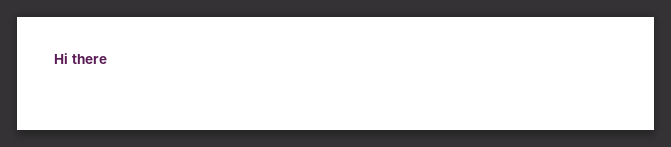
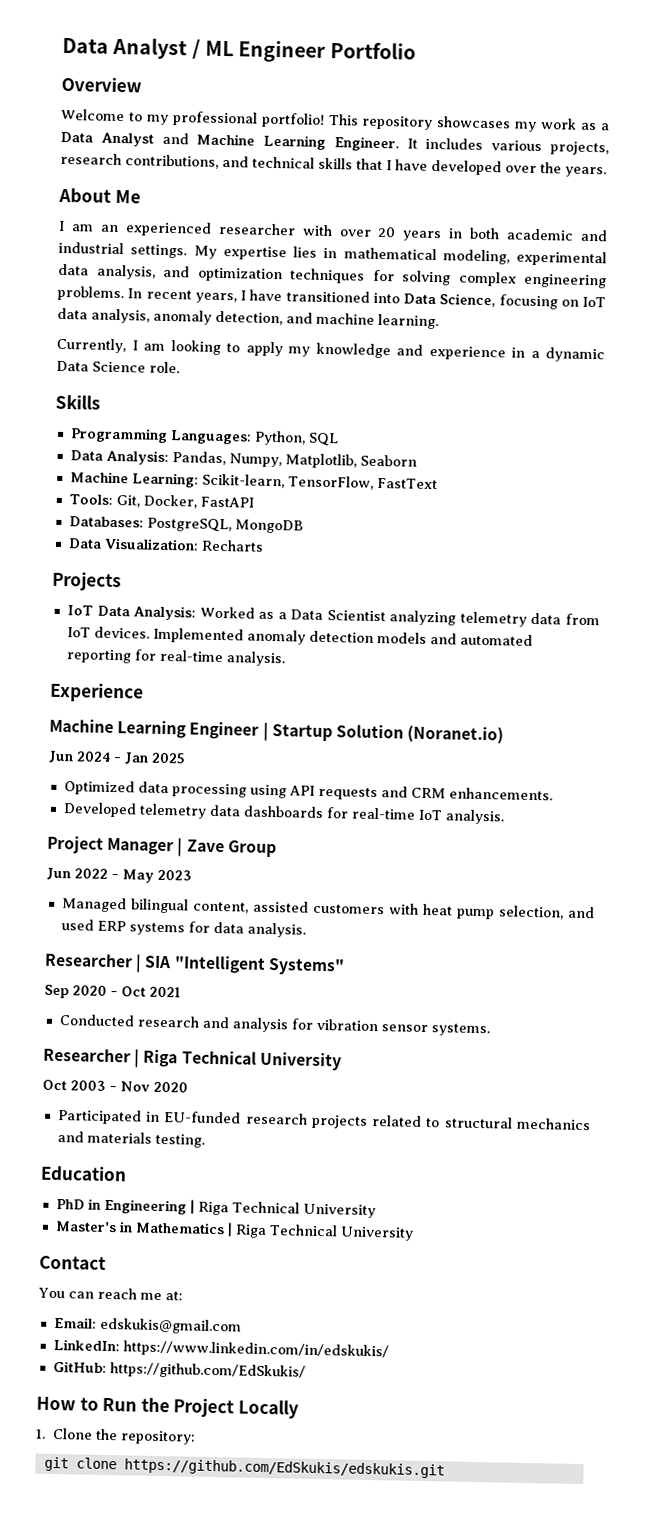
- Hi there
+ Data Analyst / ML Engineer Portfolio
+ Overview
+ Welcome to my professional portfolio! This repository showcases my work as a Data Analyst and Machine Learning Engineer. It includes various projects, research contributions, and technical skills that I have developed over the years.
+ About Me
+ I am an experienced researcher with over 20 years in both academic and industrial settings. My expertise lies in mathematical modeling, experimental data analysis, and optimization techniques for solving complex engineering problems. In recent years, I have transitioned into Data Science, focusing on IoT data analysis, anomaly detection, and machine learning.
+ Currently, I am looking to apply my knowledge and experience in a dynamic Data Science role.
+ Skills
+ Programming Languages: Python, SQL
+ Data Analysis: Pandas, Numpy, Matplotlib, Seaborn
+ Machine Learning: Scikit-learn, TensorFlow, FastText
+ Tools: Git, Docker, FastAPI
+ Databases: PostgreSQL, MongoDB
+ Data Visualization: Recharts
+ Projects
+ IoT Data Analysis: Worked as a Data Scientist analyzing telemetry data from IoT devices. Implemented anomaly detection models and automated reporting for real-time analysis.
+ Experience
+ Machine Learning Engineer | Startup Solution (Noranet.io)
+ Jun 2024 - Jan 2025
+ Optimized data processing using API requests and CRM enhancements.
+ Developed telemetry data dashboards for real-time IoT analysis.
+ Project Manager | Zave Group
+ Jun 2022 - May 2023
+ Managed bilingual content, assisted customers with heat pump selection, and used ERP systems for data analysis.
+ Researcher | SIA "Intelligent Systems"
+ Sep 2020 - Oct 2021
+ Conducted research and analysis for vibration sensor systems.
+ Researcher | Riga Technical University
+ Oct 2003 - Nov 2020
+ Participated in EU-funded research projects related to structural mechanics and materials testing.
+ Education
+ PhD in Engineering | Riga Technical University
+ Master's in Mathematics | Riga Technical University
+ Contact
+ You can reach me at:
+ Email: edskukis@gmail.com
+ LinkedIn: https://www.linkedin.com/in/edskukis/
+ GitHub: https://github.com/EdSkukis/
+ How to Run the Project Locally
+ 1. Clone the repository:
+ git clone https://github.com/EdSkukis/edskukis.git

